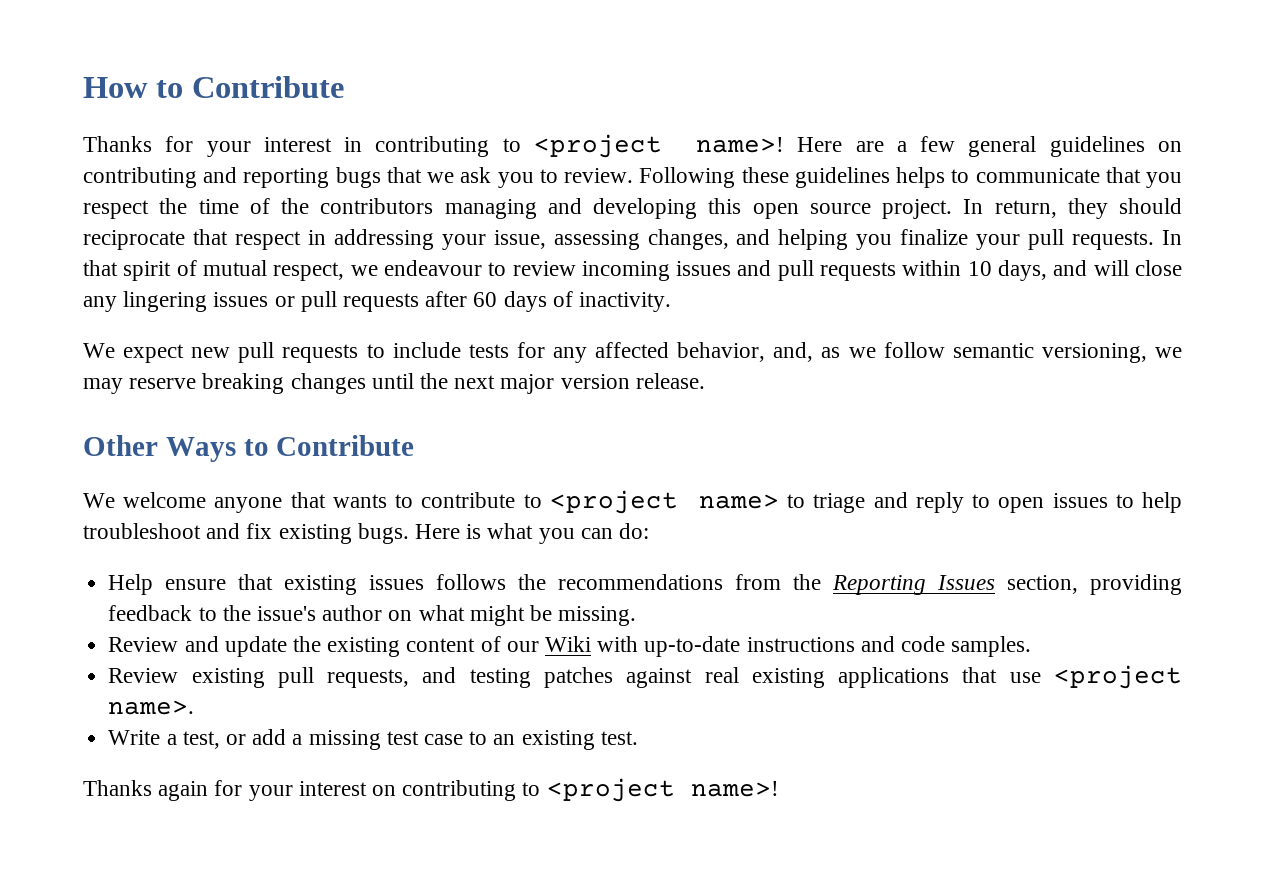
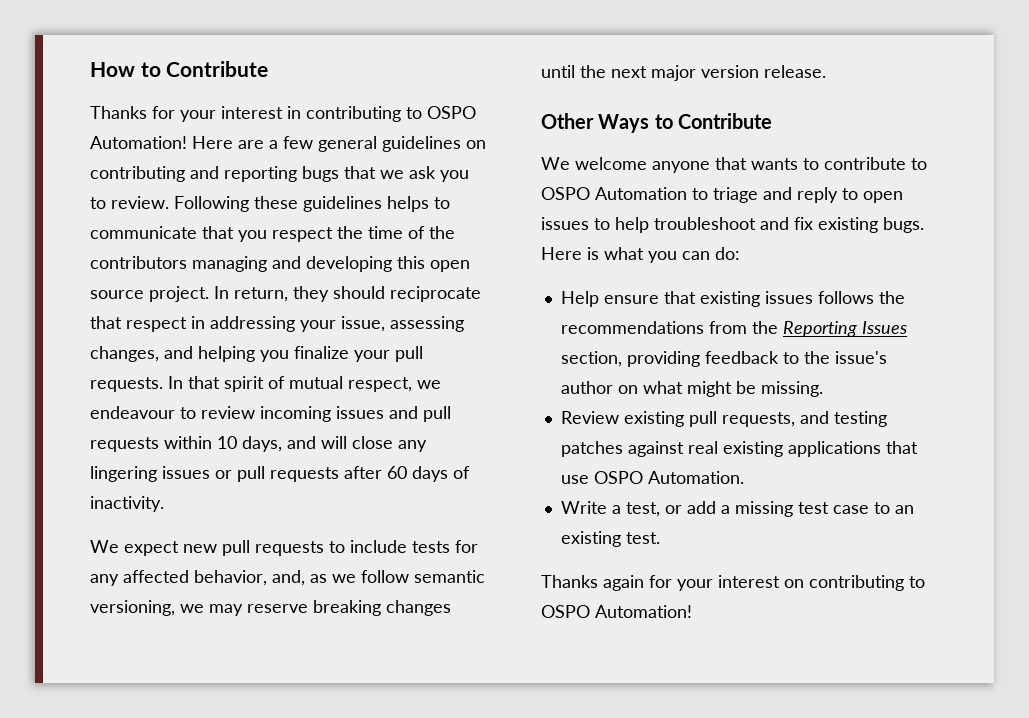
- Thanks for your interest in contributing to <project name>!
+ Thanks for your interest in contributing to OSPO Automation!
- We welcome anyone that wants to contribute to <project name> to triage and reply to open issues to help troubleshoot and fix existing bugs.
+ We welcome anyone that wants to contribute to OSPO Automation to triage and reply to open issues to help troubleshoot and fix existing bugs.
- Review and update the existing content of our Wiki with up-to-date instructions and code samples.
- Review existing pull requests, and testing patches against real existing applications that use <project name>.
+ Review existing pull requests, and testing patches against real existing applications that use OSPO Automation.
- Thanks again for your interest on contributing to <project name>!
+ Thanks again for your interest on contributing to OSPO Automation!

